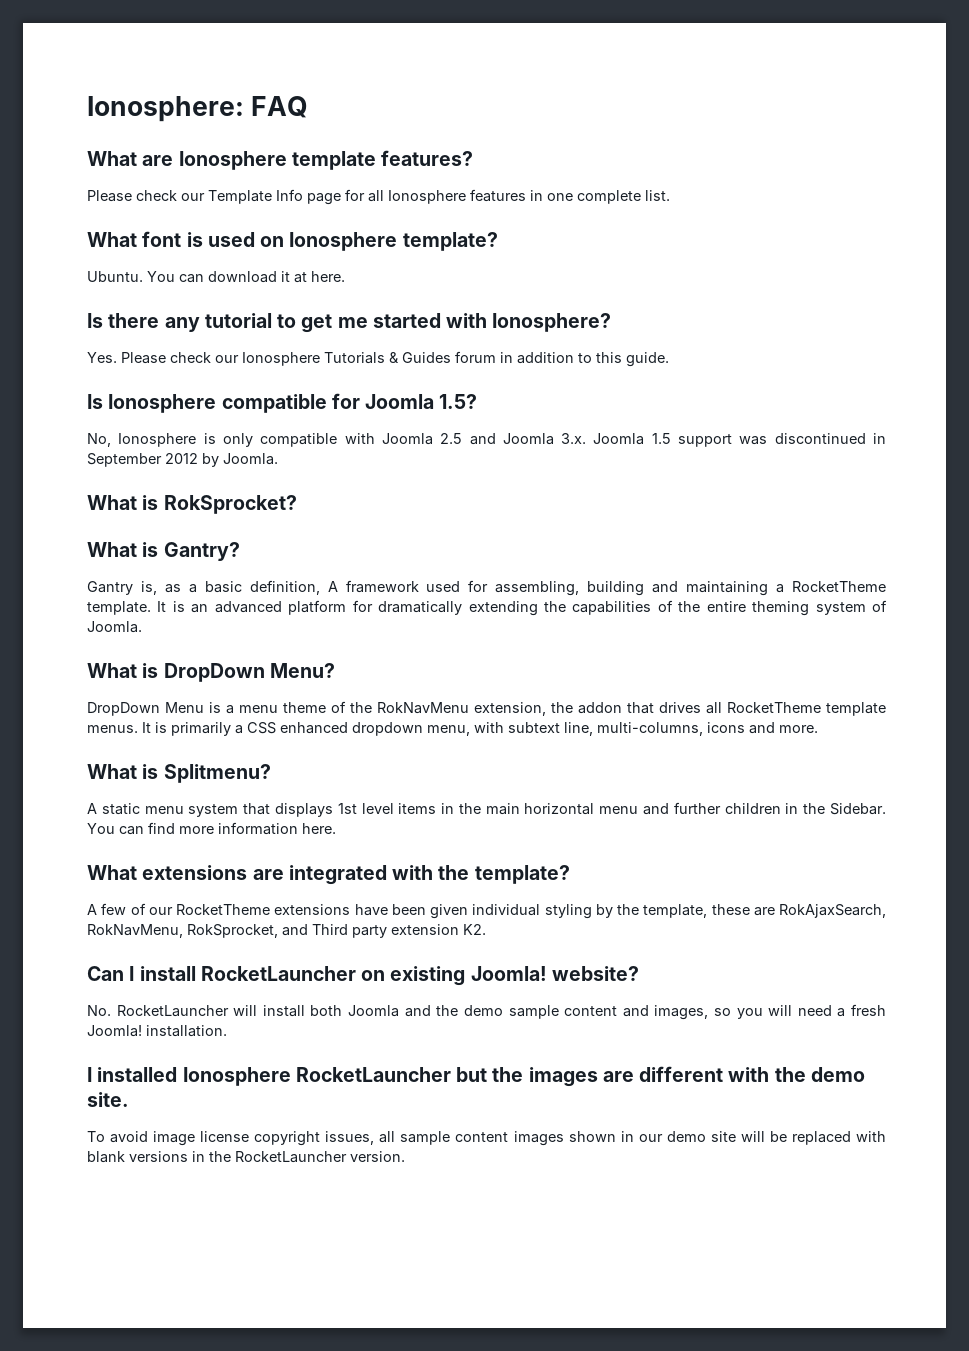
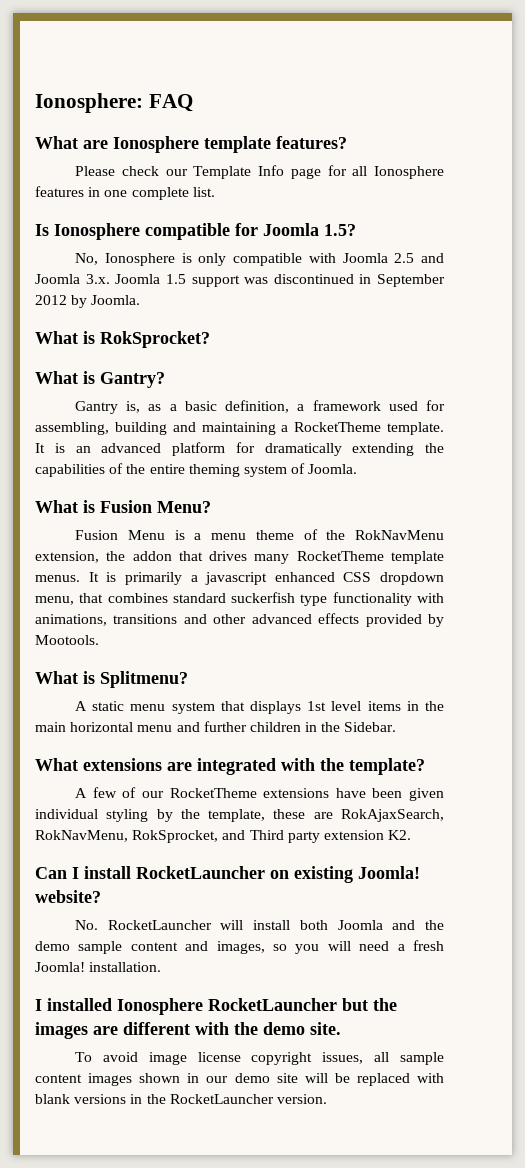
- What font is used on Ionosphere template?
- Ubuntu. You can download it at here.
- Is there any tutorial to get me started with Ionosphere?
- Yes. Please check our Ionosphere Tutorials & Guides forum in addition to this guide.
- Gantry is, as a basic definition, A framework used for assembling, building and maintaining a RocketTheme template.
+ Gantry is, as a basic definition, a framework used for assembling, building and maintaining a RocketTheme template.
- What is DropDown Menu?
+ What is Fusion Menu?
- DropDown Menu is a menu theme of the RokNavMenu extension, the addon that drives all RocketTheme template menus.
+ Fusion Menu is a menu theme of the RokNavMenu extension, the addon that drives many RocketTheme template menus.
- It is primarily a CSS enhanced dropdown menu, with subtext line, multi-columns, icons and more.
+ It is primarily a javascript enhanced CSS dropdown menu, that combines standard suckerfish type functionality with animations, transitions and other advanced effects provided by Mootools.
- You can find more information here.

